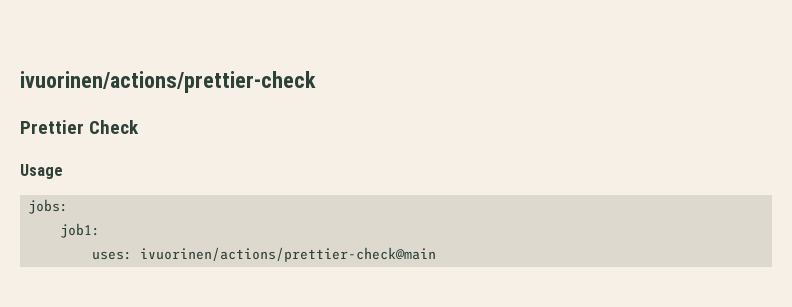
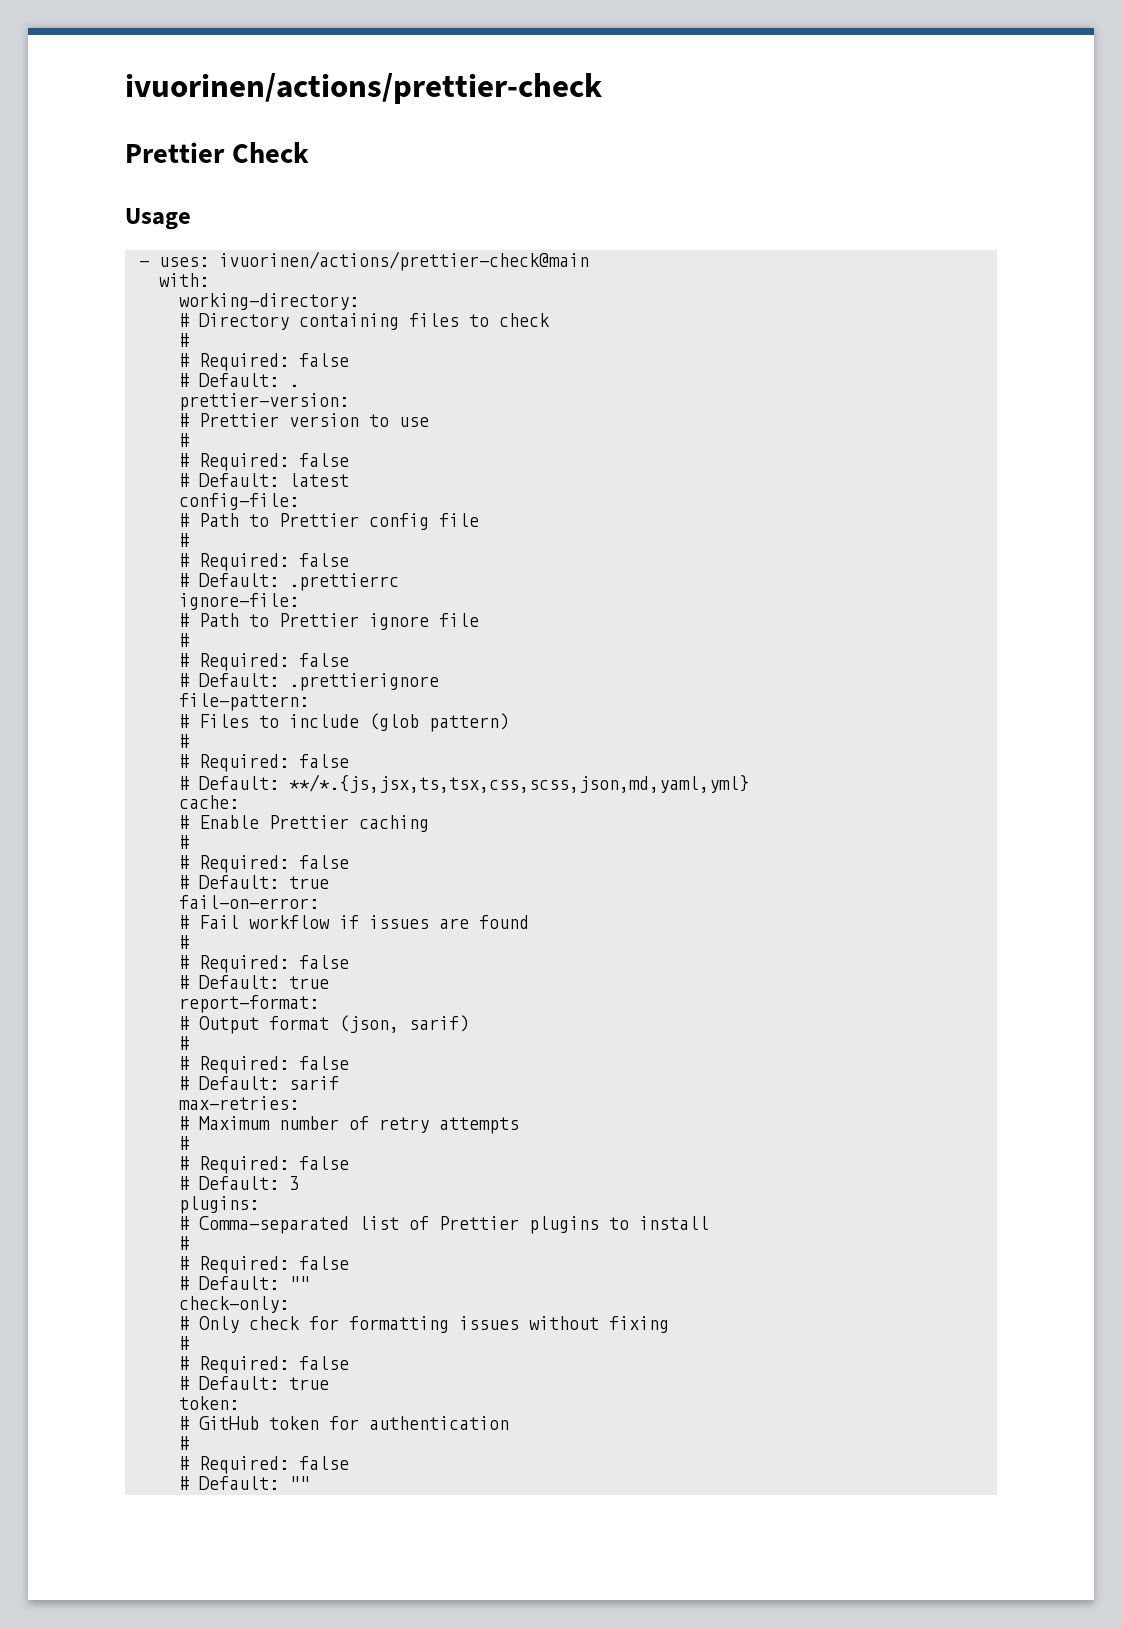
- jobs:
- job1:
- uses: ivuorinen/actions/prettier-check@main
+ - uses: ivuorinen/actions/prettier-check@main
+ with:
+ working-directory:
+ # Directory containing files to check
+ #
+ # Required: false
+ # Default: .
+ prettier-version:
+ # Prettier version to use
+ #
+ # Required: false
+ # Default: latest
+ config-file:
+ # Path to Prettier config file
+ #
+ # Required: false
+ # Default: .prettierrc
+ ignore-file:
+ # Path to Prettier ignore file
+ #
+ # Required: false
+ # Default: .prettierignore
+ file-pattern:
+ # Files to include (glob pattern)
+ #
+ # Required: false
+ # Default: **/*.{js,jsx,ts,tsx,css,scss,json,md,yaml,yml}
+ cache:
+ # Enable Prettier caching
+ #
+ # Required: false
+ # Default: true
+ fail-on-error:
+ # Fail workflow if issues are found
+ #
+ # Required: false
+ # Default: true
+ report-format:
+ # Output format (json, sarif)
+ #
+ # Required: false
+ # Default: sarif
+ max-retries:
+ # Maximum number of retry attempts
+ #
+ # Required: false
+ # Default: 3
+ plugins:
+ # Comma-separated list of Prettier plugins to install
+ #
+ # Required: false
+ # Default: ""
+ check-only:
+ # Only check for formatting issues without fixing
+ #
+ # Required: false
+ # Default: true
+ token:
+ # GitHub token for authentication
+ #
+ # Required: false
+ # Default: ""

